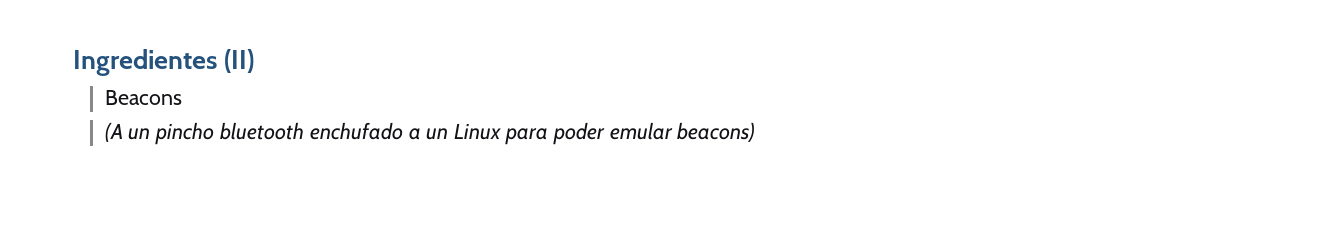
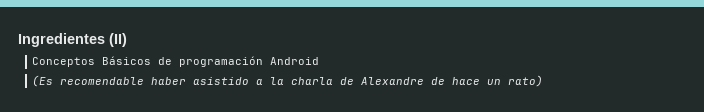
- Beacons
- (A un pincho bluetooth enchufado a un Linux para poder emular beacons)
+ Conceptos Básicos de programación Android
+ (Es recomendable haber asistido a la charla de Alexandre de hace un rato)

